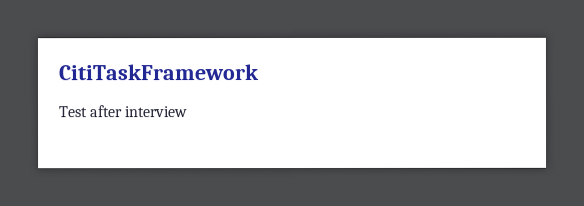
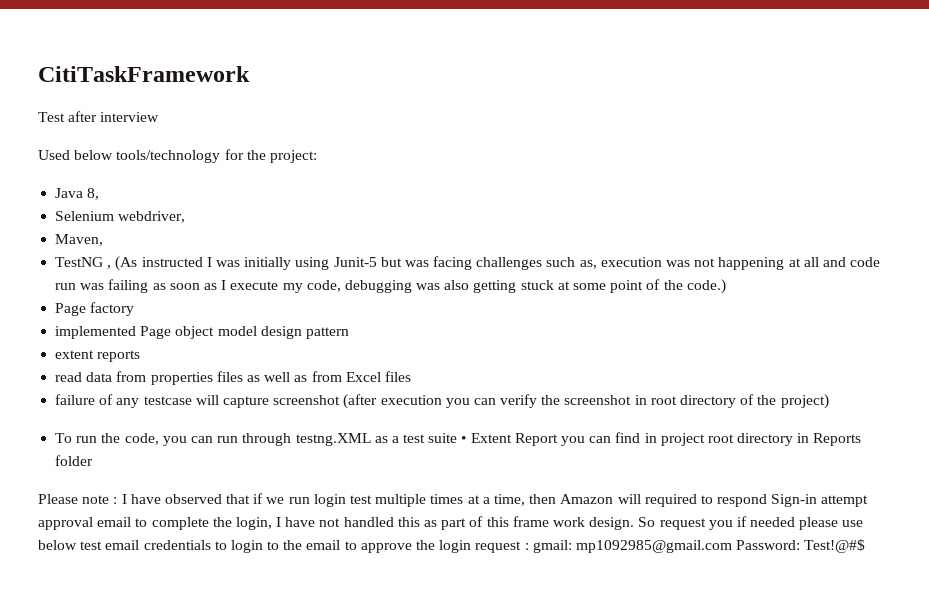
+ Used below tools/technology for the project:
+ Java 8,
+ Selenium webdriver,
+ Maven,
+ TestNG , (As instructed I was initially using Junit-5 but was facing challenges such as, execution was not happening at all and code run was failing as soon as I execute my code, debugging was also getting stuck at some point of the code.)
+ Page factory
+ implemented Page object model design pattern
+ extent reports
+ read data from properties files as well as from Excel files
+ failure of any testcase will capture screenshot (after execution you can verify the screenshot in root directory of the project)
+ To run the code, you can run through testng.XML as a test suite • Extent Report you can find in project root directory in Reports folder
+ Please note : I have observed that if we run login test multiple times at a time, then Amazon will required to respond Sign-in attempt approval email to complete the login, I have not handled this as part of this frame work design. So request you if needed please use below test email credentials to login to the email to approve the login request : gmail: mp1092985@gmail.com Password: Test!@#$

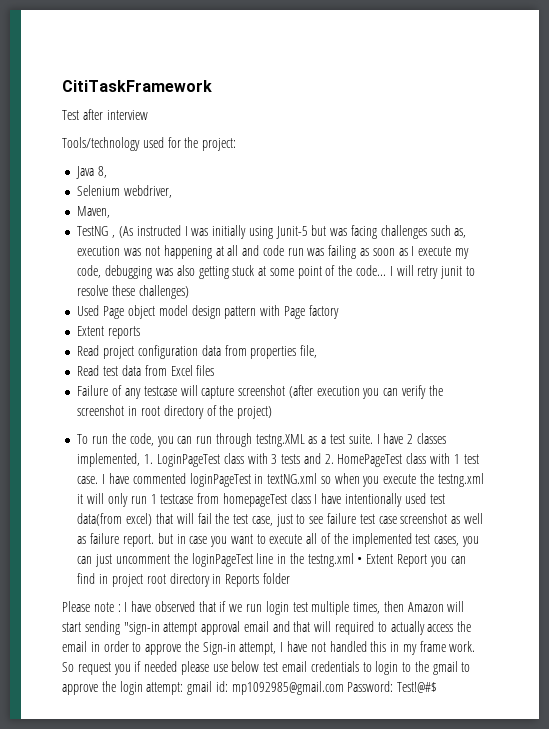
- Used below tools/technology for the project:
+ Tools/technology used for the project:
- TestNG , (As instructed I was initially using Junit-5 but was facing challenges such as, execution was not happening at all and code run was failing as soon as I execute my code, debugging was also getting stuck at some point of the code.)
- Page factory
- implemented Page object model design pattern
- extent reports
- read data from properties files as well as from Excel files
+ TestNG , (As instructed I was initially using Junit-5 but was facing challenges such as, execution was not happening at all and code run was failing as soon as I execute my code, debugging was also getting stuck at some point of the code... I will retry junit to resolve these challenges)
+ Used Page object model design pattern with Page factory
+ Extent reports
+ Read project configuration data from properties file,
+ Read test data from Excel files
- failure of any testcase will capture screenshot (after execution you can verify the screenshot in root directory of the project)
+ Failure of any testcase will capture screenshot (after execution you can verify the screenshot in root directory of the project)
- To run the code, you can run through testng.XML as a test suite • Extent Report you can find in project root directory in Reports folder
+ To run the code, you can run through testng.XML as a test suite. I have 2 classes implemented, 1. LoginPageTest class with 3 tests and 2. HomePageTest class with 1 test case. I have commented loginPageTest in textNG.xml so when you execute the testng.xml it will only run 1 testcase from homepageTest class I have intentionally used test data(from excel) that will fail the test case, just to see failure test case screenshot as well as failure report. but in case you want to execute all of the implemented test cases, you can just uncomment the loginPageTest line in the testng.xml • Extent Report you can find in project root directory in Reports folder
- Please note : I have observed that if we run login test multiple times at a time, then Amazon will required to respond Sign-in attempt approval email to complete the login, I have not handled this as part of this frame work design.
+ Please note : I have observed that if we run login test multiple times, then Amazon will start sending "sign-in attempt approval email and that will required to actually access the email in order to approve the Sign-in attempt, I have not handled this in my frame work.
- So request you if needed please use below test email credentials to login to the email to approve the login request : gmail: mp1092985@gmail.com Password: Test!@#$
+ So request you if needed please use below test email credentials to login to the gmail to approve the login attempt: gmail id: mp1092985@gmail.com Password: Test!@#$

